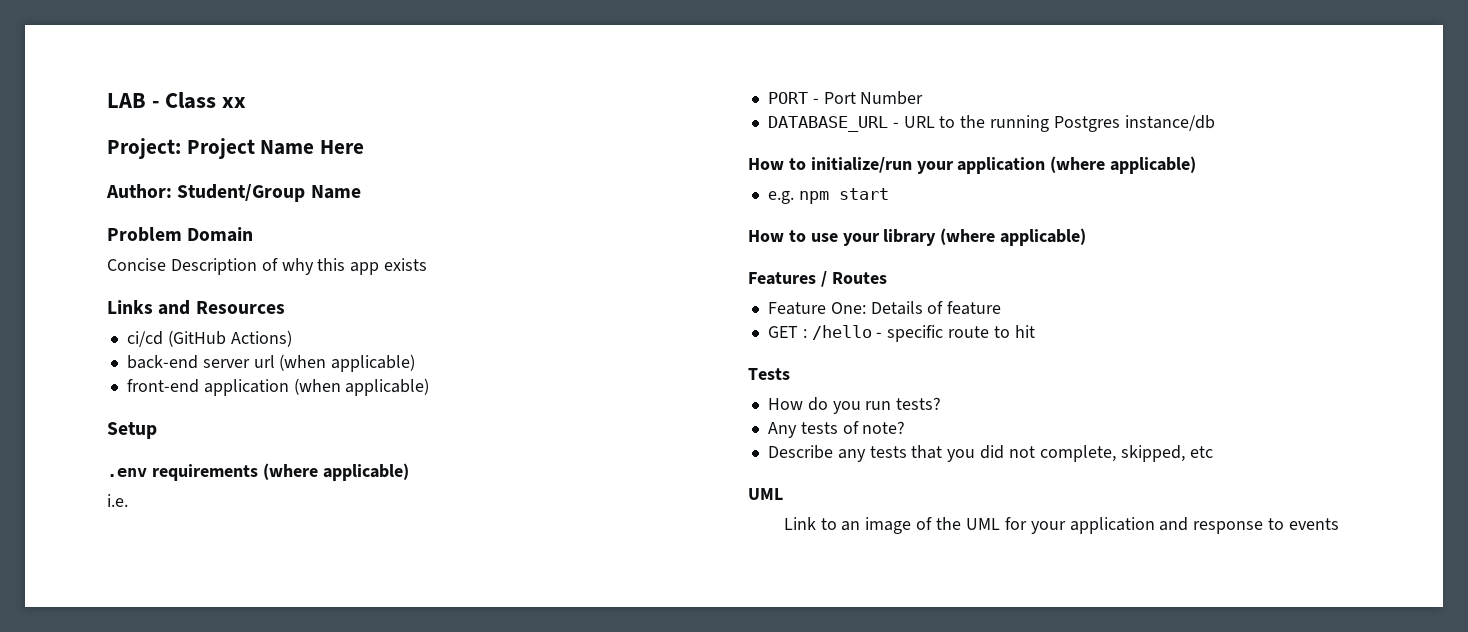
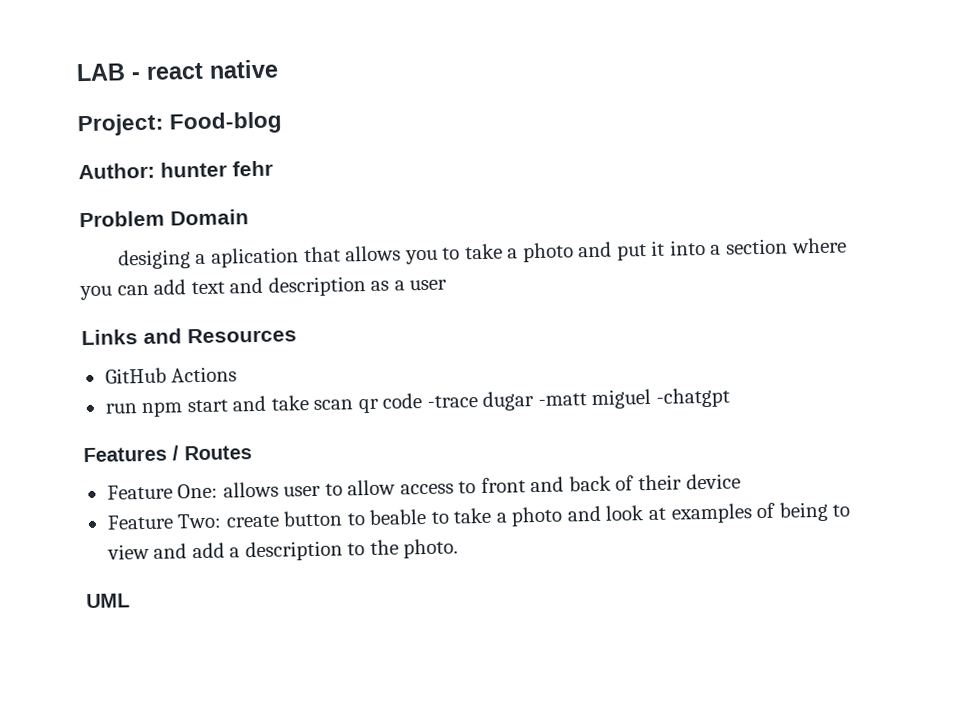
- LAB - Class xx
+ LAB - react native
- Project: Project Name Here
+ Project: Food-blog
- Author: Student/Group Name
+ Author: hunter fehr
- Concise Description of why this app exists
+ desiging a aplication that allows you to take a photo and put it into a section where you can add text and description as a user
  Links and Resources
- ci/cd (GitHub Actions)
- back-end server url (when applicable)
- front-end application (when applicable)
- Setup
- .env requirements (where applicable)
- i.e.
- PORT - Port Number
- DATABASE_URL - URL to the running Postgres instance/db
- How to initialize/run your application (where applicable)
- e.g. npm start
- How to use your library (where applicable)
+ GitHub Actions
+ run npm start and take scan qr code -trace dugar -matt miguel -chatgpt
- Feature One: Details of feature
- GET : /hello - specific route to hit
- Tests
- How do you run tests?
- Any tests of note?
- Describe any tests that you did not complete, skipped, etc
+ Feature One: allows user to allow access to front and back of their device
+ Feature Two: create button to beable to take a photo and look at examples of being to view and add a description to the photo.
  UML
- Link to an image of the UML for your application and response to events

